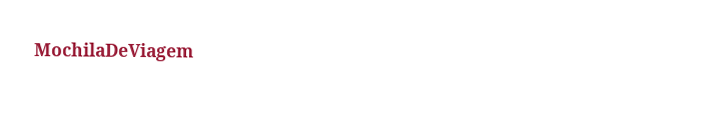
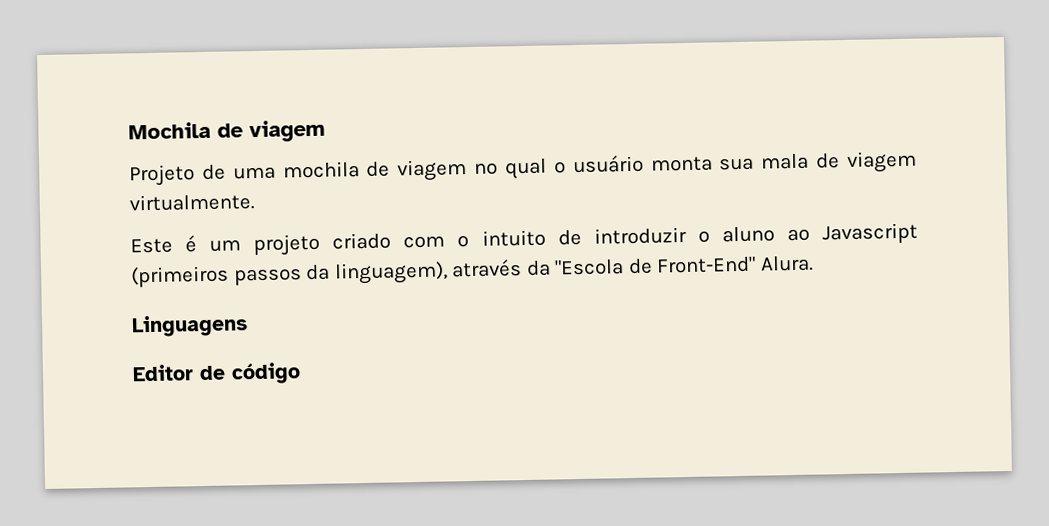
- MochilaDeViagem
+ Mochila de viagem
+ Projeto de uma mochila de viagem no qual o usuário monta sua mala de viagem virtualmente.
+ Este é um projeto criado com o intuito de introduzir o aluno ao Javascript (primeiros passos da linguagem), através da "Escola de Front-End" Alura.
+ Linguagens
+ Editor de código

